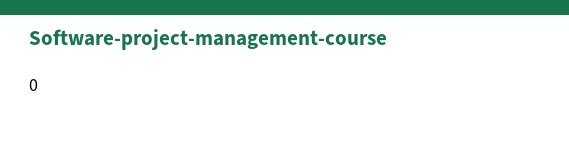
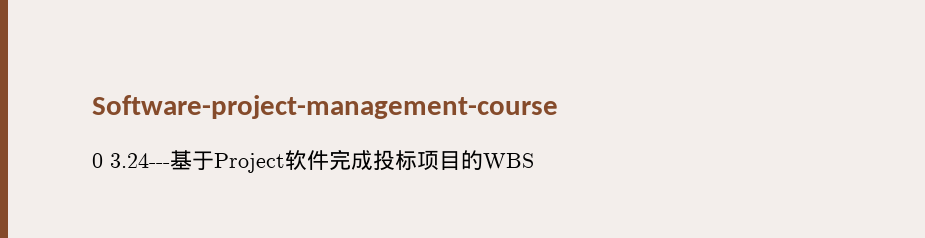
- 0
+ 0 3.24---基于Project软件完成投标项目的WBS

